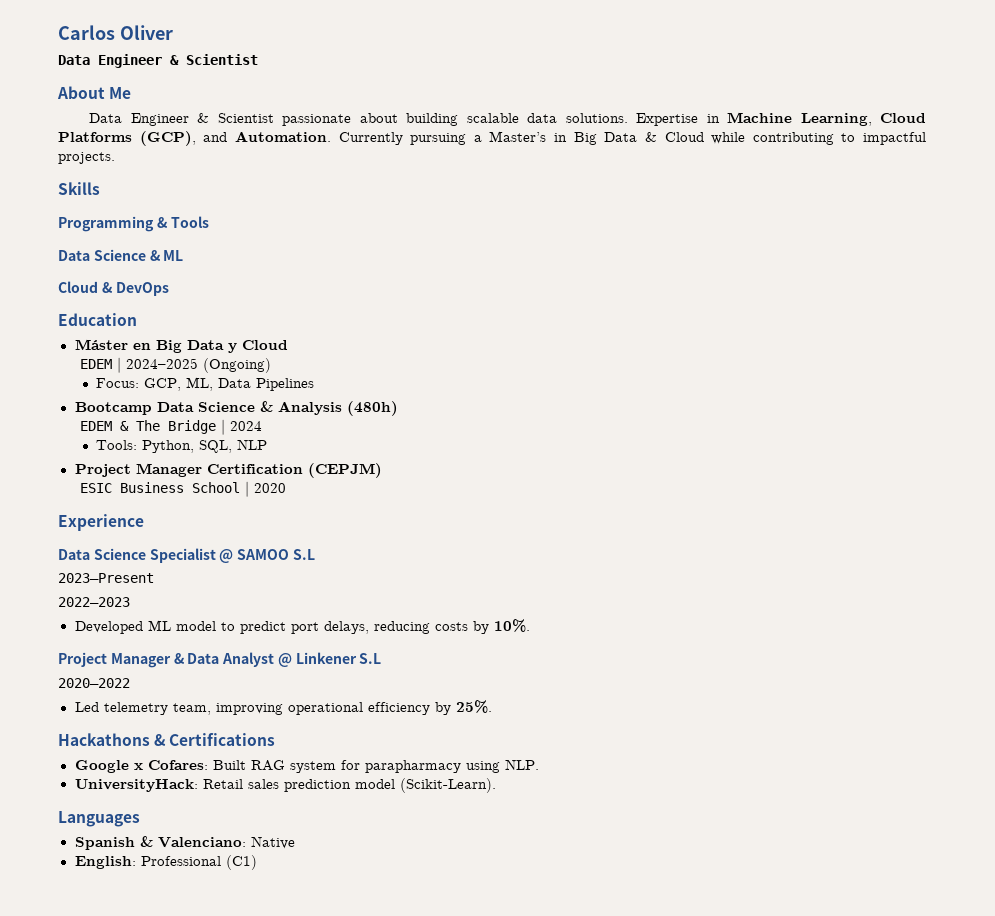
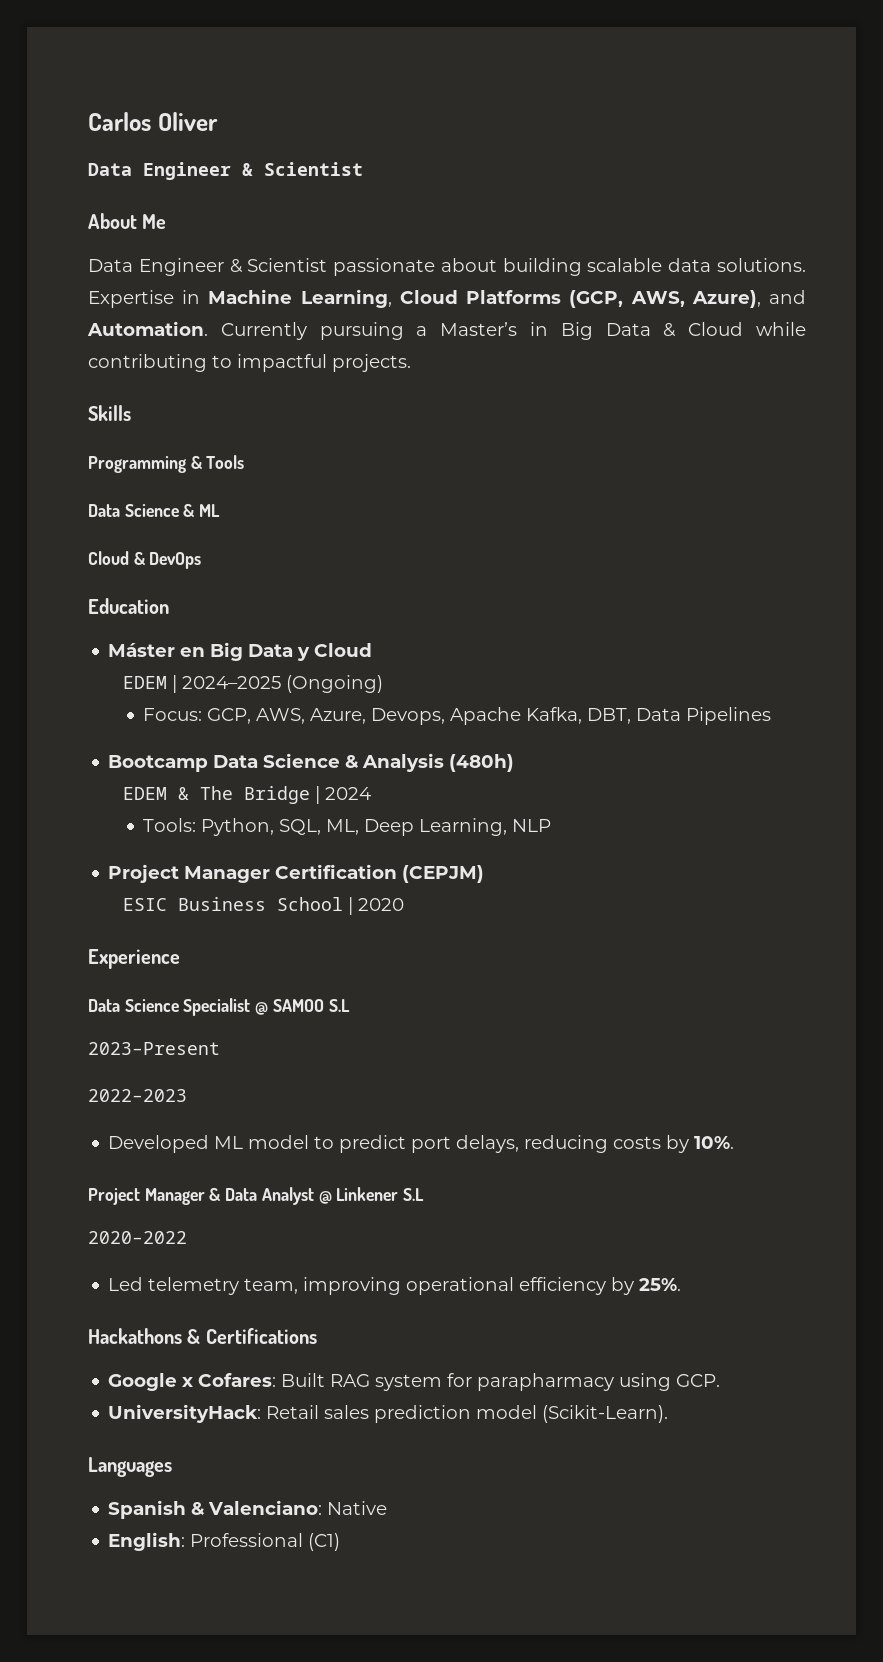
- Expertise in Machine Learning, Cloud Platforms (GCP), and Automation.
+ Expertise in Machine Learning, Cloud Platforms (GCP, AWS, Azure), and Automation.
- Focus: GCP, ML, Data Pipelines
+ Focus: GCP, AWS, Azure, Devops, Apache Kafka, DBT, Data Pipelines
- Tools: Python, SQL, NLP
+ Tools: Python, SQL, ML, Deep Learning, NLP
- Google x Cofares: Built RAG system for parapharmacy using NLP.
+ Google x Cofares: Built RAG system for parapharmacy using GCP.

